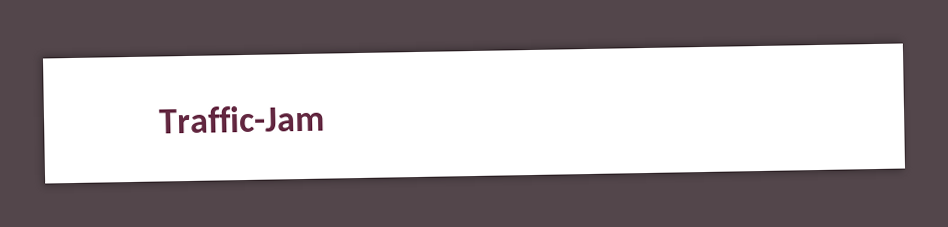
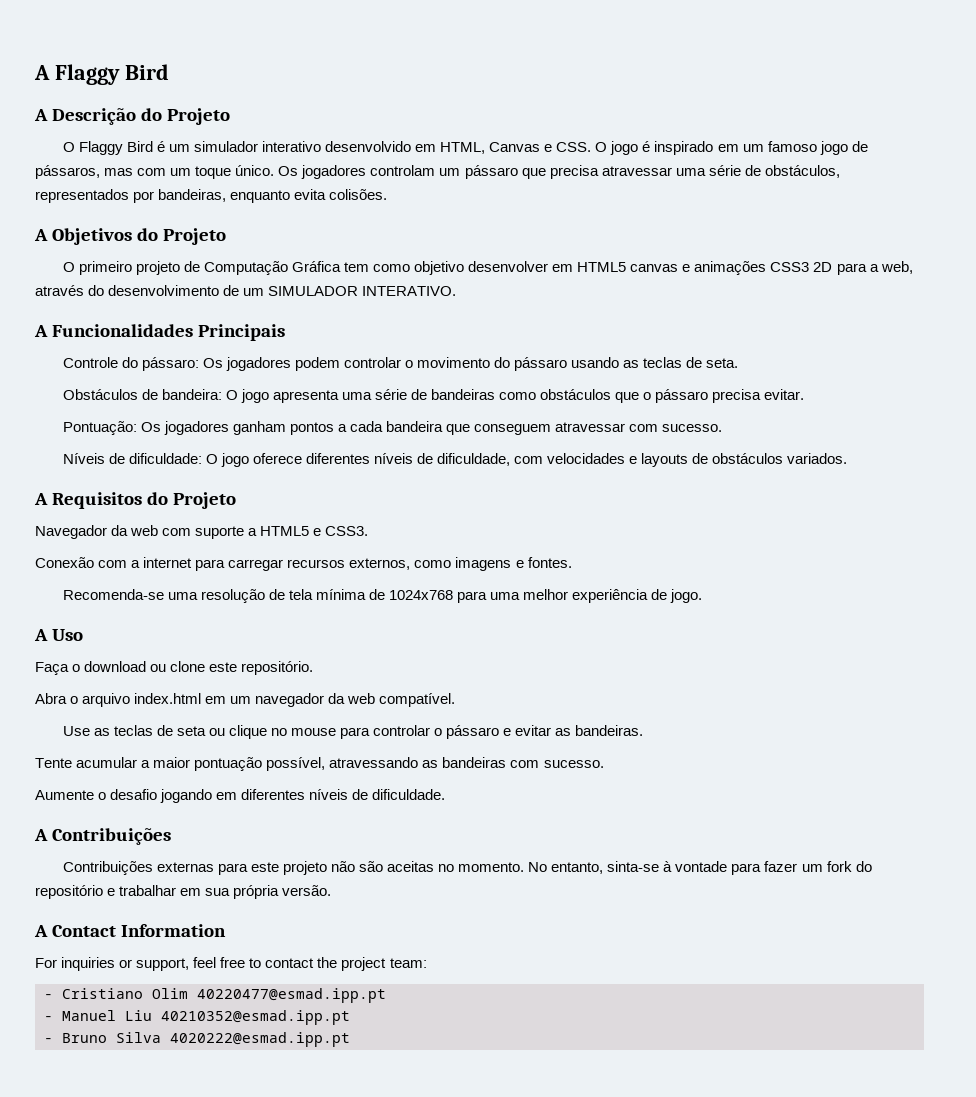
- Traffic-Jam
+ A Flaggy Bird
+ A Descrição do Projeto
+ O Flaggy Bird é um simulador interativo desenvolvido em HTML, Canvas e CSS. O jogo é inspirado em um famoso jogo de pássaros, mas com um toque único. Os jogadores controlam um pássaro que precisa atravessar uma série de obstáculos, representados por bandeiras, enquanto evita colisões.
+ A Objetivos do Projeto
+ O primeiro projeto de Computação Gráfica tem como objetivo desenvolver em HTML5 canvas e animações CSS3 2D para a web, através do desenvolvimento de um SIMULADOR INTERATIVO.
+ A Funcionalidades Principais
+ Controle do pássaro: Os jogadores podem controlar o movimento do pássaro usando as teclas de seta.
+ Obstáculos de bandeira: O jogo apresenta uma série de bandeiras como obstáculos que o pássaro precisa evitar.
+ Pontuação: Os jogadores ganham pontos a cada bandeira que conseguem atravessar com sucesso.
+ Níveis de dificuldade: O jogo oferece diferentes níveis de dificuldade, com velocidades e layouts de obstáculos variados.
+ A Requisitos do Projeto
+ Navegador da web com suporte a HTML5 e CSS3.
+ Conexão com a internet para carregar recursos externos, como imagens e fontes.
+ Recomenda-se uma resolução de tela mínima de 1024x768 para uma melhor experiência de jogo.
+ A Uso
+ Faça o download ou clone este repositório.
+ Abra o arquivo index.html em um navegador da web compatível.
+ Use as teclas de seta ou clique no mouse para controlar o pássaro e evitar as bandeiras.
+ Tente acumular a maior pontuação possível, atravessando as bandeiras com sucesso.
+ Aumente o desafio jogando em diferentes níveis de dificuldade.
+ A Contribuições
+ Contribuições externas para este projeto não são aceitas no momento. No entanto, sinta-se à vontade para fazer um fork do repositório e trabalhar em sua própria versão.
+ A Contact Information
+ For inquiries or support, feel free to contact the project team:
+ - Cristiano Olim 40220477@esmad.ipp.pt
+ - Manuel Liu 40210352@esmad.ipp.pt
+ - Bruno Silva 4020222@esmad.ipp.pt

